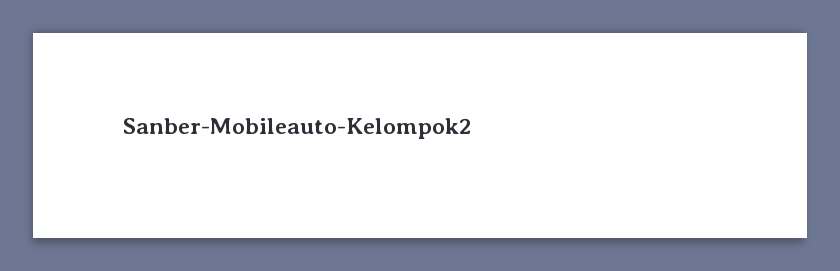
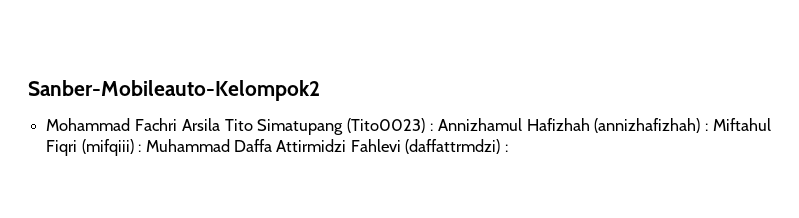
+ Mohammad Fachri Arsila Tito Simatupang (Tito0023) : Annizhamul Hafizhah (annizhafizhah) : Miftahul Fiqri (mifqiii) : Muhammad Daffa Attirmidzi Fahlevi (daffattrmdzi) :

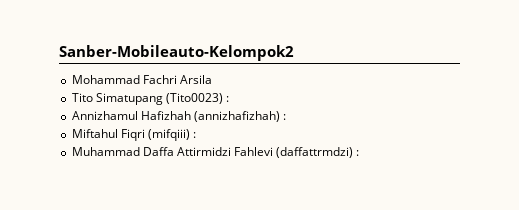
- Mohammad Fachri Arsila Tito Simatupang (Tito0023) : Annizhamul Hafizhah (annizhafizhah) : Miftahul Fiqri (mifqiii) : Muhammad Daffa Attirmidzi Fahlevi (daffattrmdzi) :
+ Mohammad Fachri Arsila
+ Tito Simatupang (Tito0023) :
+ Annizhamul Hafizhah (annizhafizhah) :
+ Miftahul Fiqri (mifqiii) :
+ Muhammad Daffa Attirmidzi Fahlevi (daffattrmdzi) :

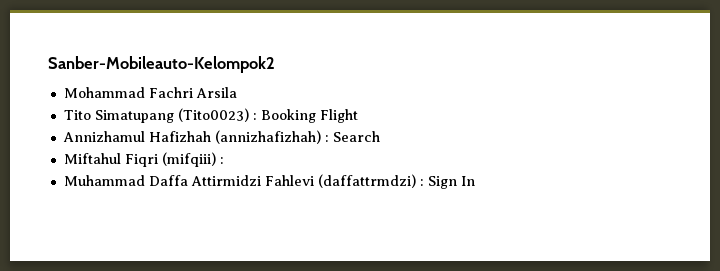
- Tito Simatupang (Tito0023) :
+ Tito Simatupang (Tito0023) : Booking Flight
- Annizhamul Hafizhah (annizhafizhah) :
+ Annizhamul Hafizhah (annizhafizhah) : Search
- Muhammad Daffa Attirmidzi Fahlevi (daffattrmdzi) :
+ Muhammad Daffa Attirmidzi Fahlevi (daffattrmdzi) : Sign In

